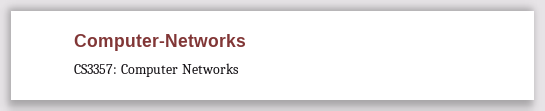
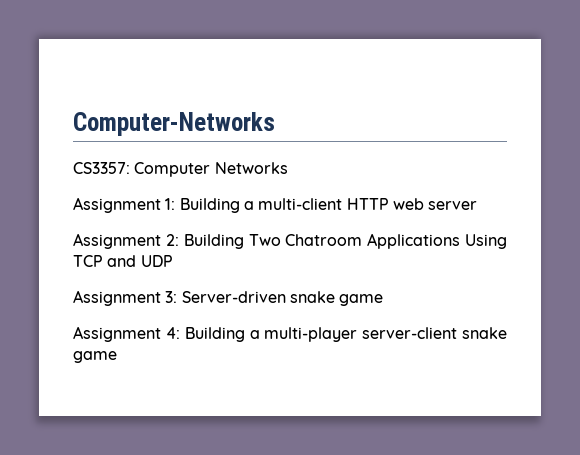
+ Assignment 1: Building a multi-client HTTP web server
+ Assignment 2: Building Two Chatroom Applications Using TCP and UDP
+ Assignment 3: Server-driven snake game
+ Assignment 4: Building a multi-player server-client snake game

